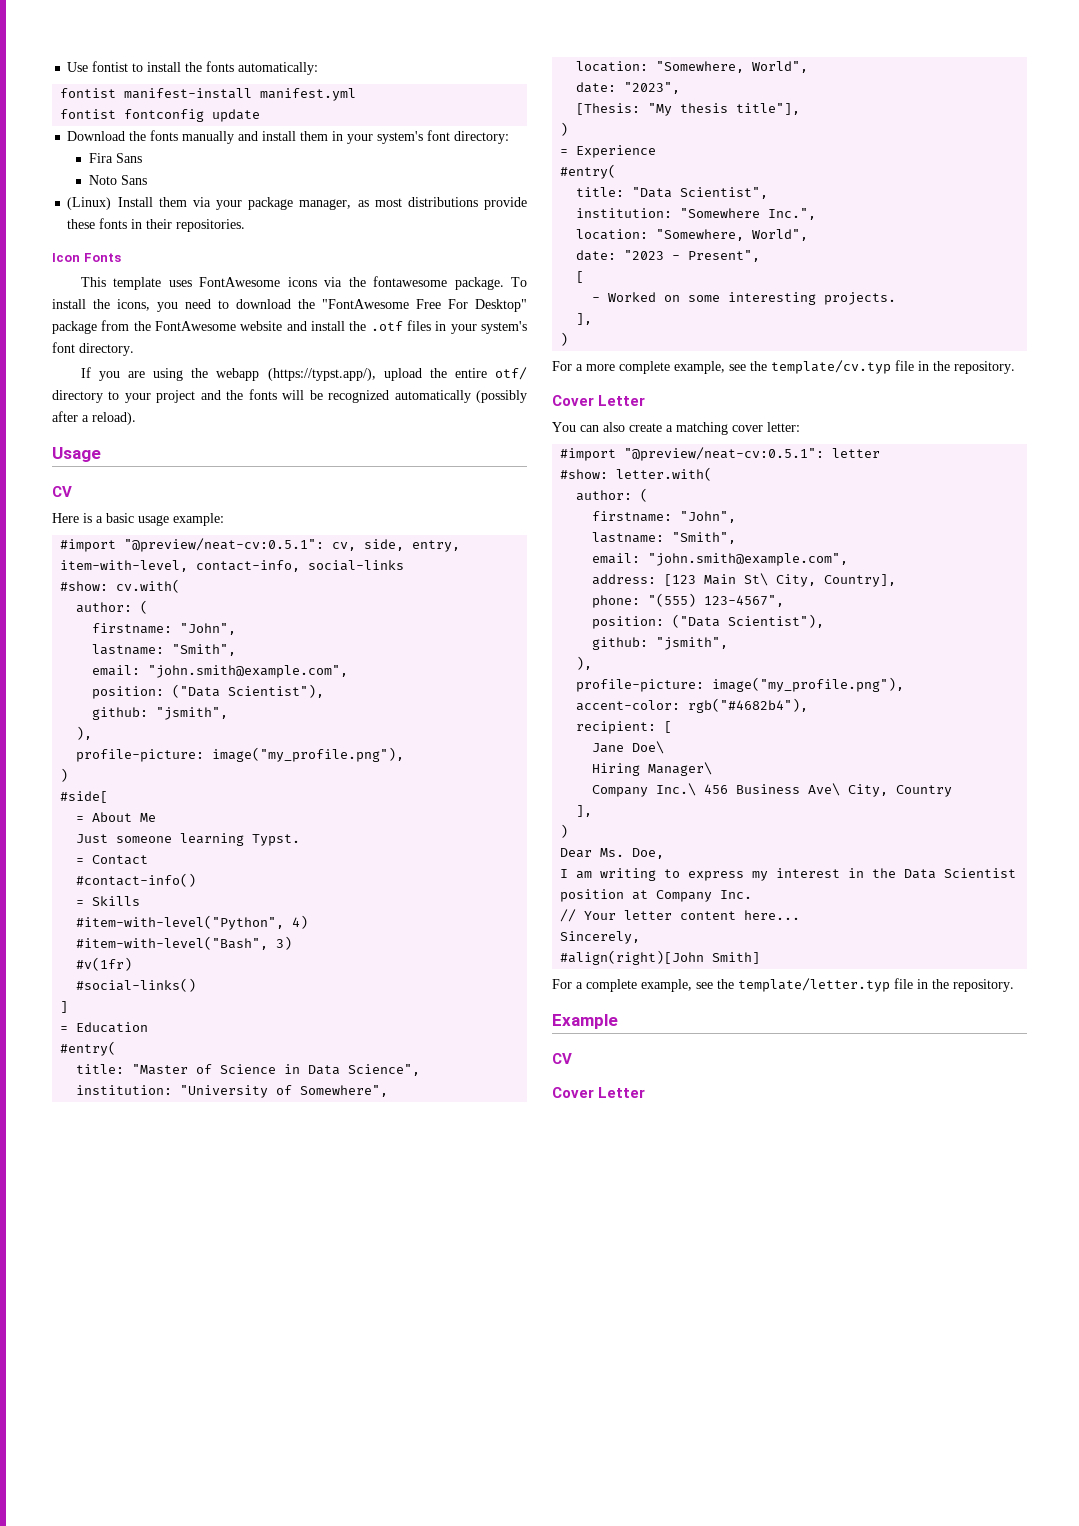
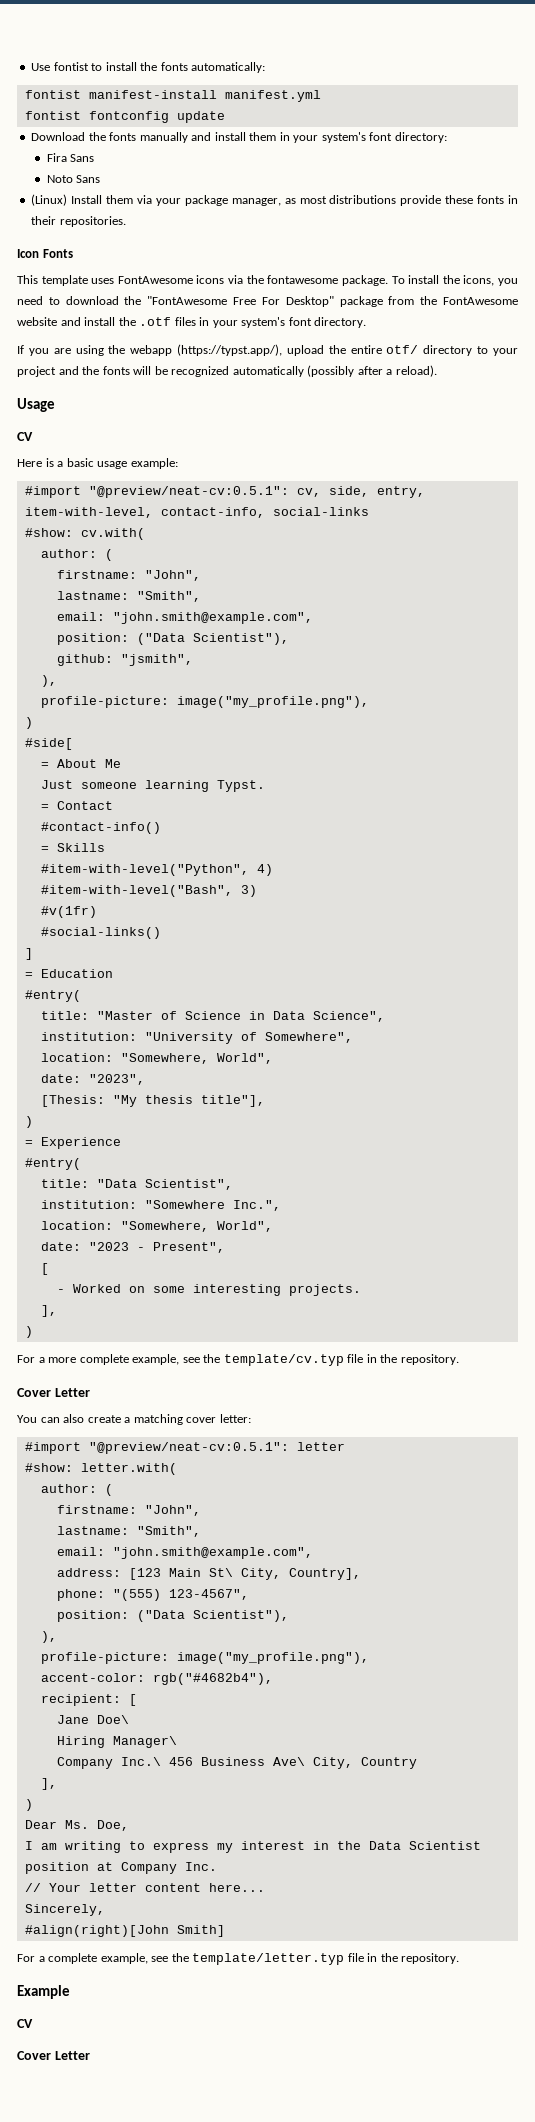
  phone: "(555) 123-4567",
  position: ("Data Scientist"),
- github: "jsmith",

